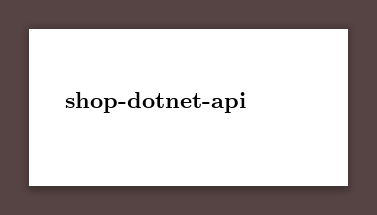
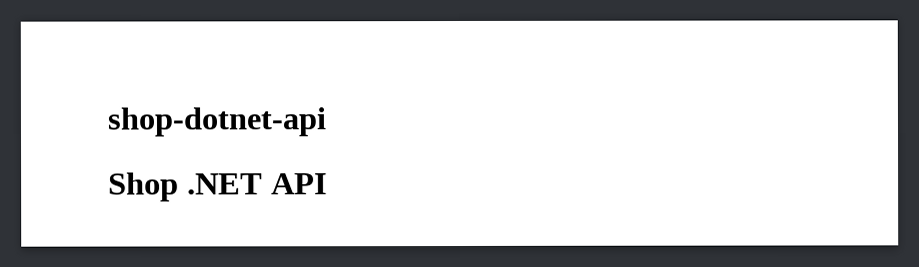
+ Shop .NET API

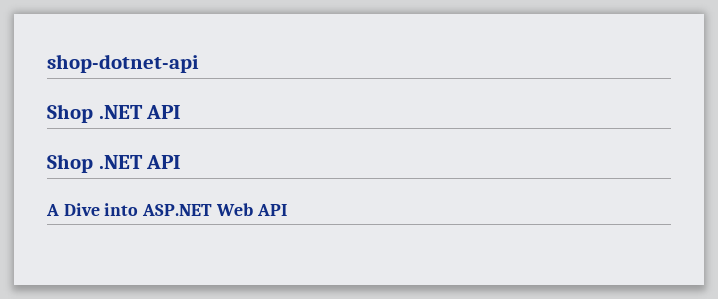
  shop-dotnet-api
  Shop .NET API
+ Shop .NET API
+ A Dive into ASP.NET Web API

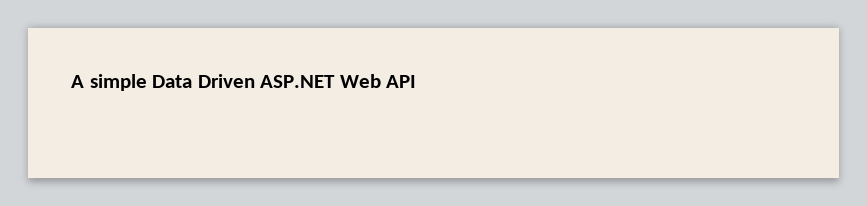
- shop-dotnet-api
- Shop .NET API
- Shop .NET API
- A Dive into ASP.NET Web API
+ A simple Data Driven ASP.NET Web API

